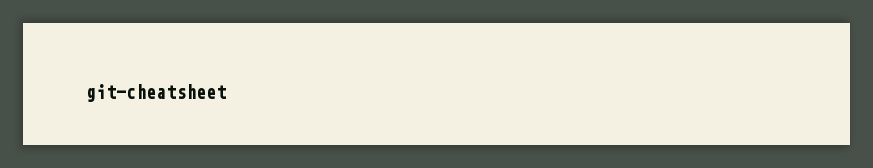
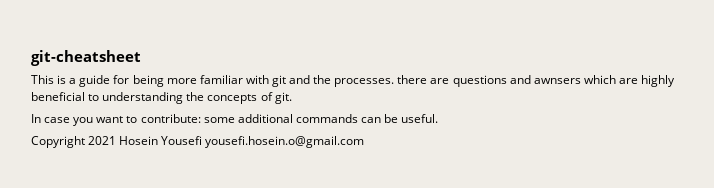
+ This is a guide for being more familiar with git and the processes. there are questions and awnsers which are highly beneficial to understanding the concepts of git.
+ In case you want to contribute: some additional commands can be useful.
+ Copyright 2021 Hosein Yousefi yousefi.hosein.o@gmail.com

